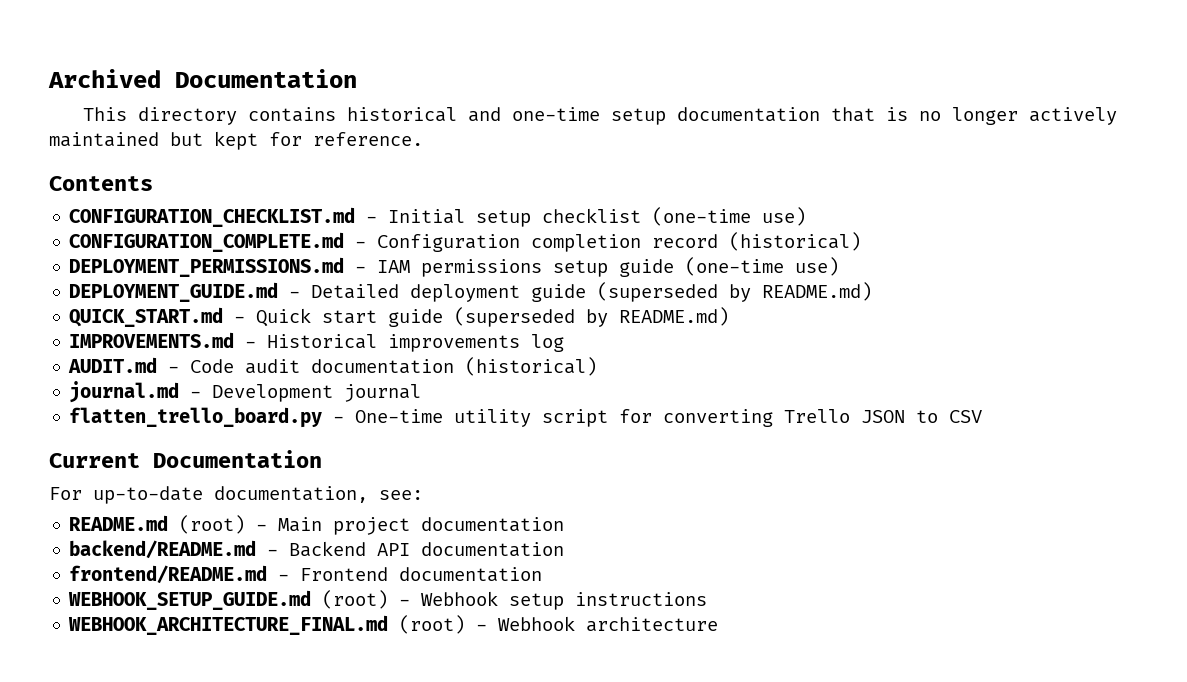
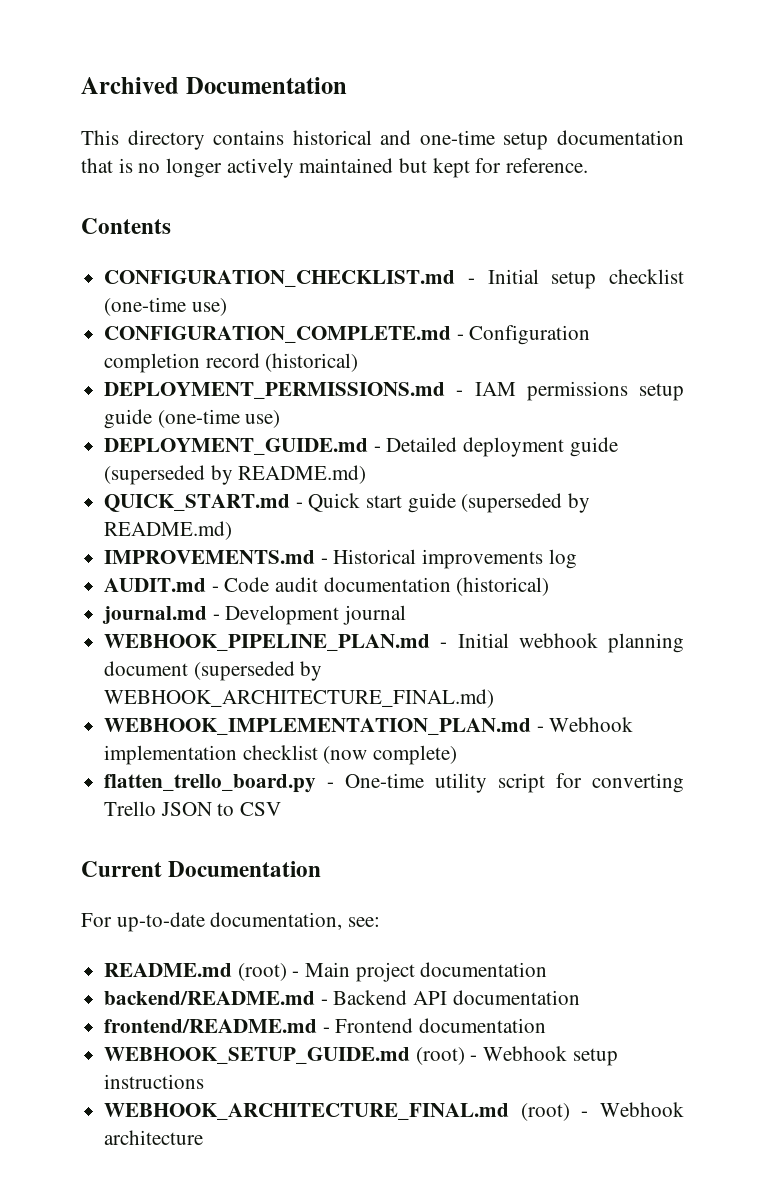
+ WEBHOOK_PIPELINE_PLAN.md - Initial webhook planning document (superseded by WEBHOOK_ARCHITECTURE_FINAL.md)
+ WEBHOOK_IMPLEMENTATION_PLAN.md - Webhook implementation checklist (now complete)

